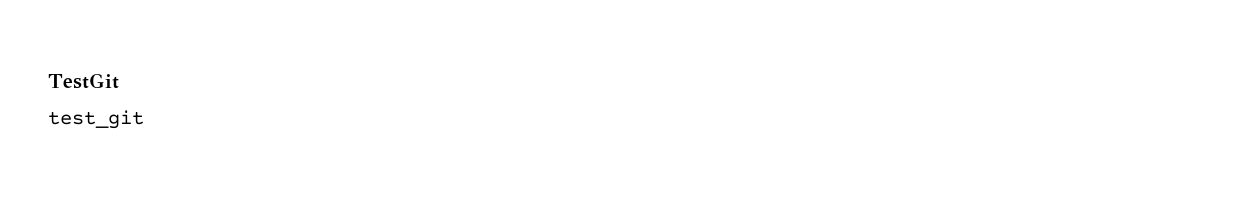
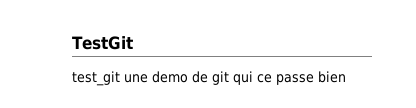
- test_git
+ test_git une demo de git qui ce passe bien

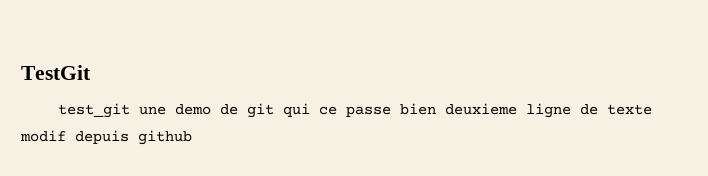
- test_git une demo de git qui ce passe bien
+ test_git une demo de git qui ce passe bien deuxieme ligne de texte modif depuis github

